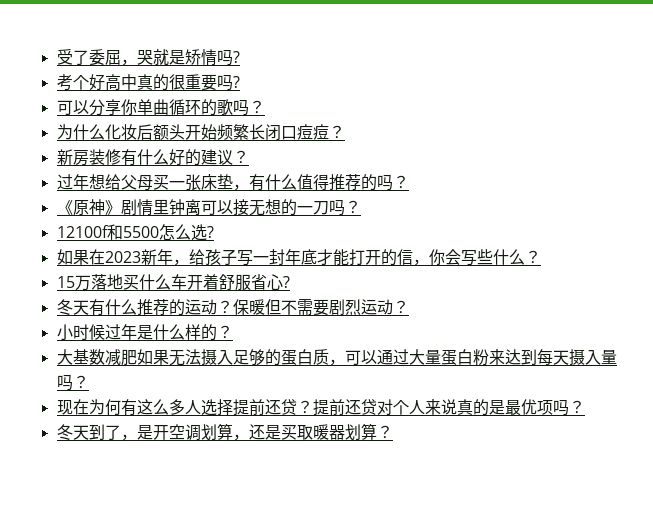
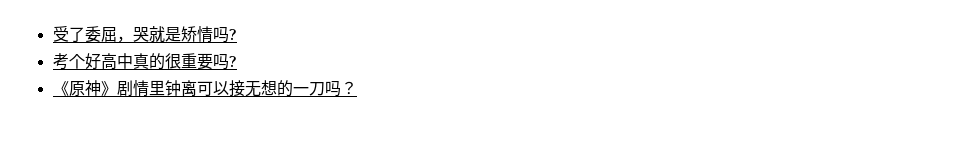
- 可以分享你单曲循环的歌吗？
- 为什么化妆后额头开始频繁长闭口痘痘？
- 新房装修有什么好的建议？
- 过年想给父母买一张床垫，有什么值得推荐的吗？
- 12100f和5500怎么选?
- 如果在2023新年，给孩子写一封年底才能打开的信，你会写些什么？
- 15万落地买什么车开着舒服省心?
- 冬天有什么推荐的运动？保暖但不需要剧烈运动？
- 小时候过年是什么样的？
- 大基数减肥如果无法摄入足够的蛋白质，可以通过大量蛋白粉来达到每天摄入量吗？
- 现在为何有这么多人选择提前还贷？提前还贷对个人来说真的是最优项吗？
- 冬天到了，是开空调划算，还是买取暖器划算？

